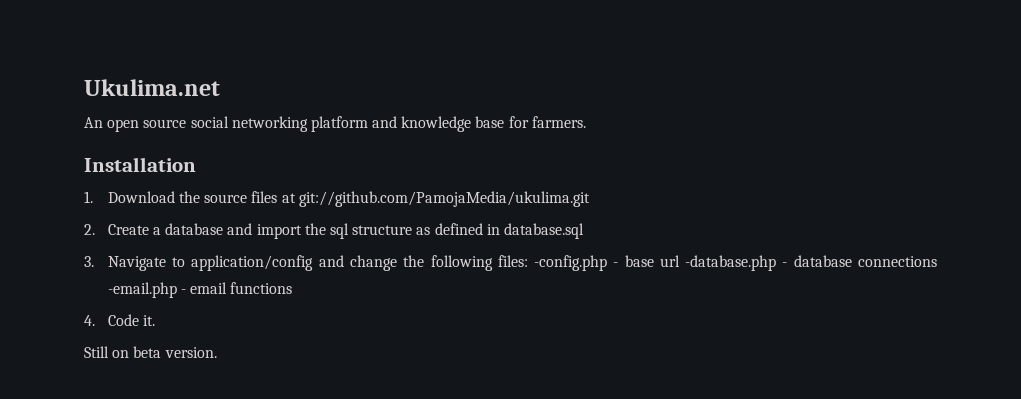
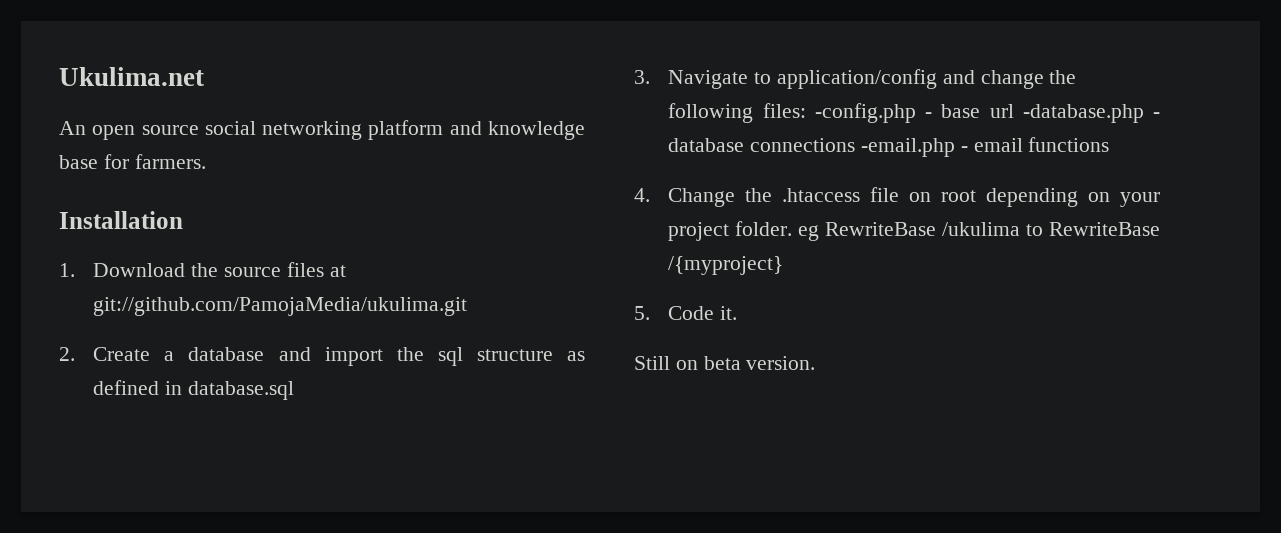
- 4. Code it.
+ 4. Change the .htaccess file on root depending on your project folder. eg RewriteBase /ukulima to RewriteBase /{myproject}
+ 5. Code it.

